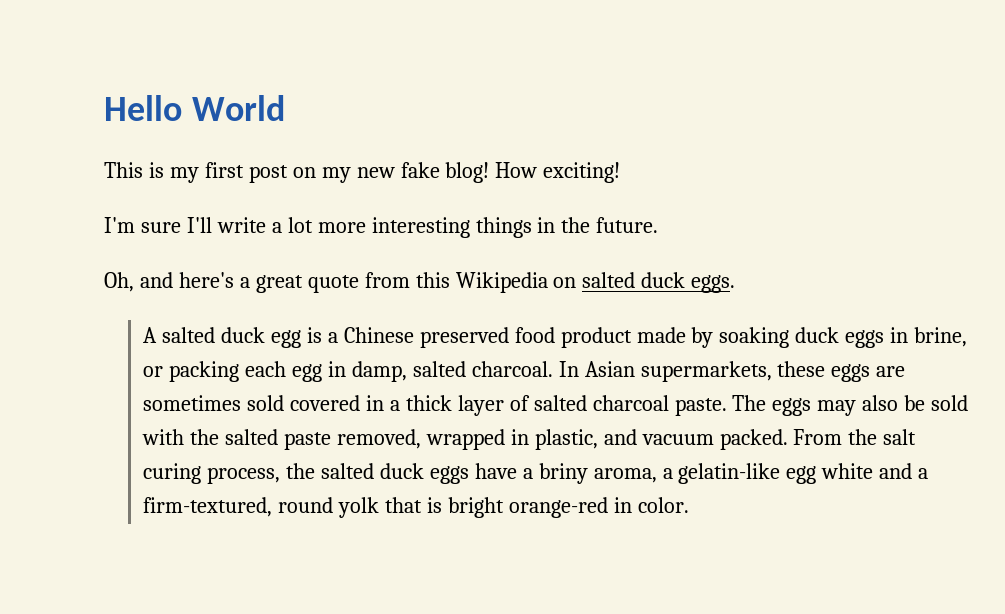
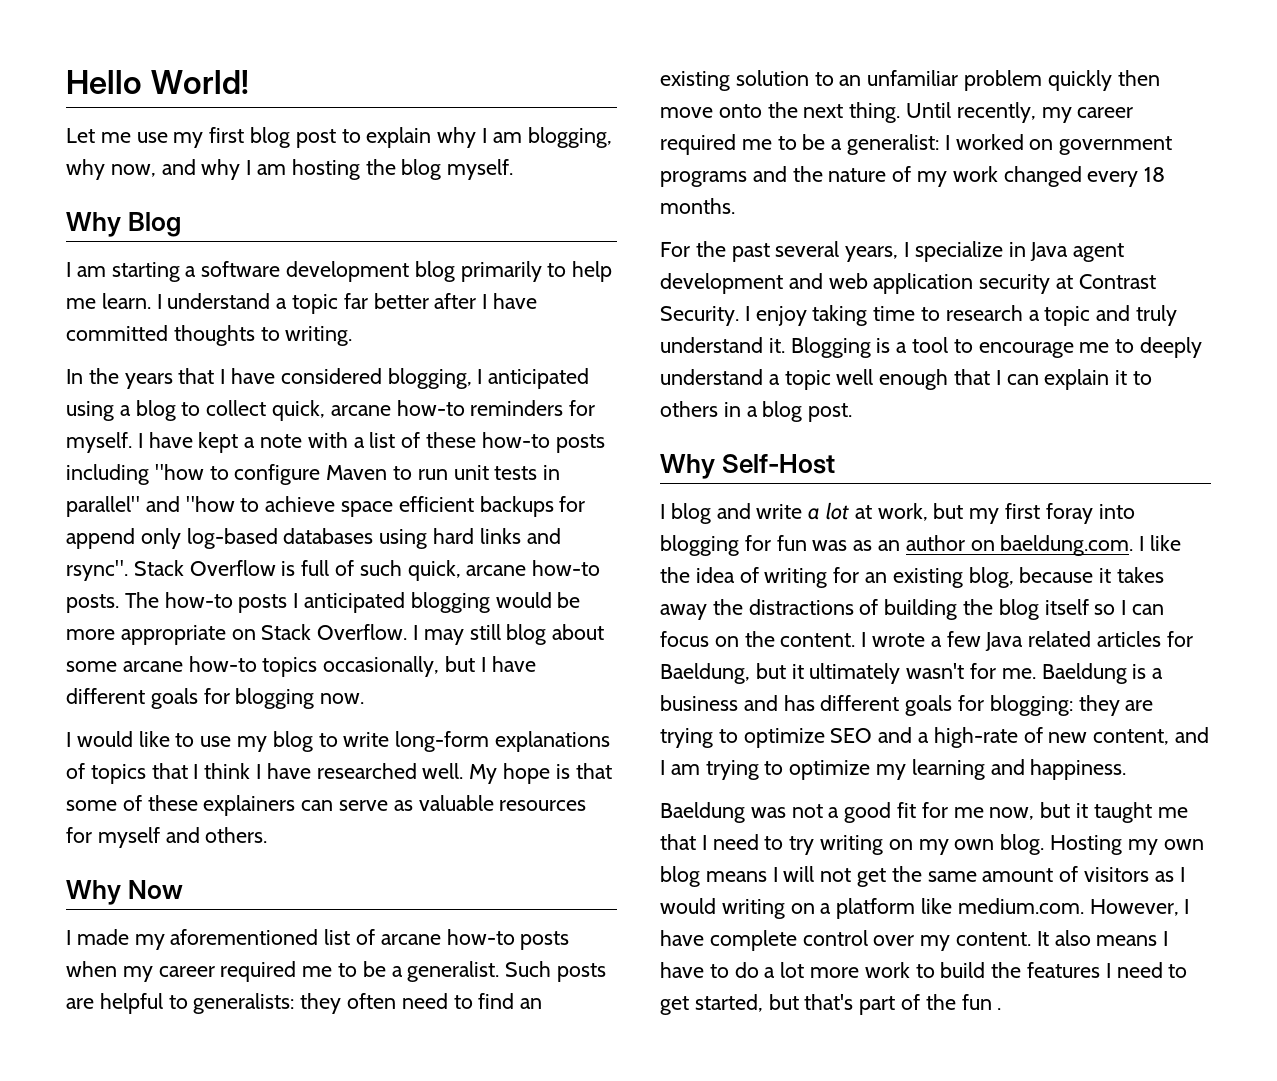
- Hello World
- This is my first post on my new fake blog! How exciting!
- I'm sure I'll write a lot more interesting things in the future.
- Oh, and here's a great quote from this Wikipedia on salted duck eggs.
- A salted duck egg is a Chinese preserved food product made by soaking duck eggs in brine, or packing each egg in damp, salted charcoal. In Asian supermarkets, these eggs are sometimes sold covered in a thick layer of salted charcoal paste. The eggs may also be sold with the salted paste removed, wrapped in plastic, and vacuum packed. From the salt curing process, the salted duck eggs have a briny aroma, a gelatin-like egg white and a firm-textured, round yolk that is bright orange-red in color.
+ Hello World!
+ Let me use my first blog post to explain why I am blogging, why now, and why I am hosting the blog myself.
+ Why Blog
+ I am starting a software development blog primarily to help me learn. I understand a topic far better after I have committed thoughts to writing.
+ In the years that I have considered blogging, I anticipated using a blog to collect quick, arcane how-to reminders for myself. I have kept a note with a list of these how-to posts including "how to configure Maven to run unit tests in parallel" and "how to achieve space efficient backups for append only log-based databases using hard links and rsync". Stack Overflow is full of such quick, arcane how-to posts. The how-to posts I anticipated blogging would be more appropriate on Stack Overflow. I may still blog about some arcane how-to topics occasionally, but I have different goals for blogging now.
+ I would like to use my blog to write long-form explanations of topics that I think I have researched well. My hope is that some of these explainers can serve as valuable resources for myself and others.
+ Why Now
+ I made my aforementioned list of arcane how-to posts when my career required me to be a generalist. Such posts are helpful to generalists: they often need to find an existing solution to an unfamiliar problem quickly then move onto the next thing. Until recently, my career required me to be a generalist: I worked on government programs and the nature of my work changed every 18 months.
+ For the past several years, I specialize in Java agent development and web application security at Contrast Security. I enjoy taking time to research a topic and truly understand it. Blogging is a tool to encourage me to deeply understand a topic well enough that I can explain it to others in a blog post.
+ Why Self-Host
+ I blog and write a lot at work, but my first foray into blogging for fun was as an author on baeldung.com. I like the idea of writing for an existing blog, because it takes away the distractions of building the blog itself so I can focus on the content. I wrote a few Java related articles for Baeldung, but it ultimately wasn't for me. Baeldung is a business and has different goals for blogging: they are trying to optimize SEO and a high-rate of new content, and I am trying to optimize my learning and happiness.
+ Baeldung was not a good fit for me now, but it taught me that I need to try writing on my own blog. Hosting my own blog means I will not get the same amount of visitors as I would writing on a platform like medium.com. However, I have complete control over my content. It also means I have to do a lot more work to build the features I need to get started, but that's part of the fun .

